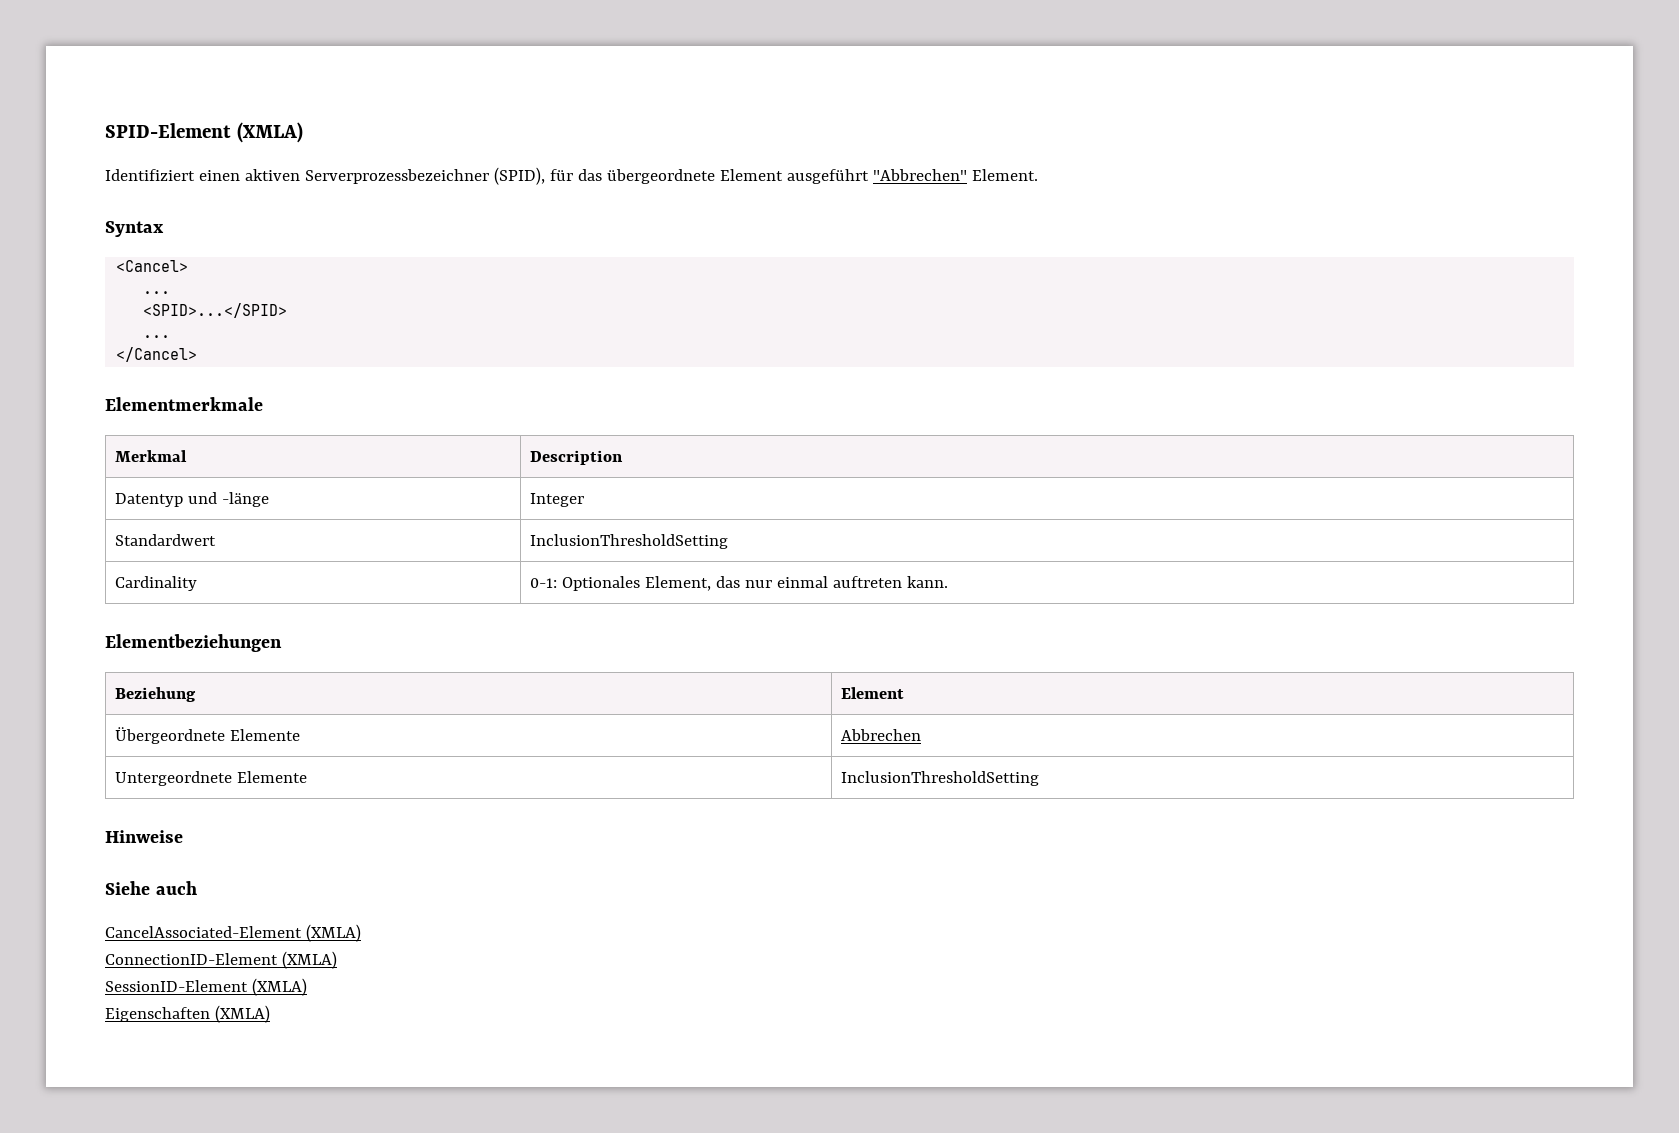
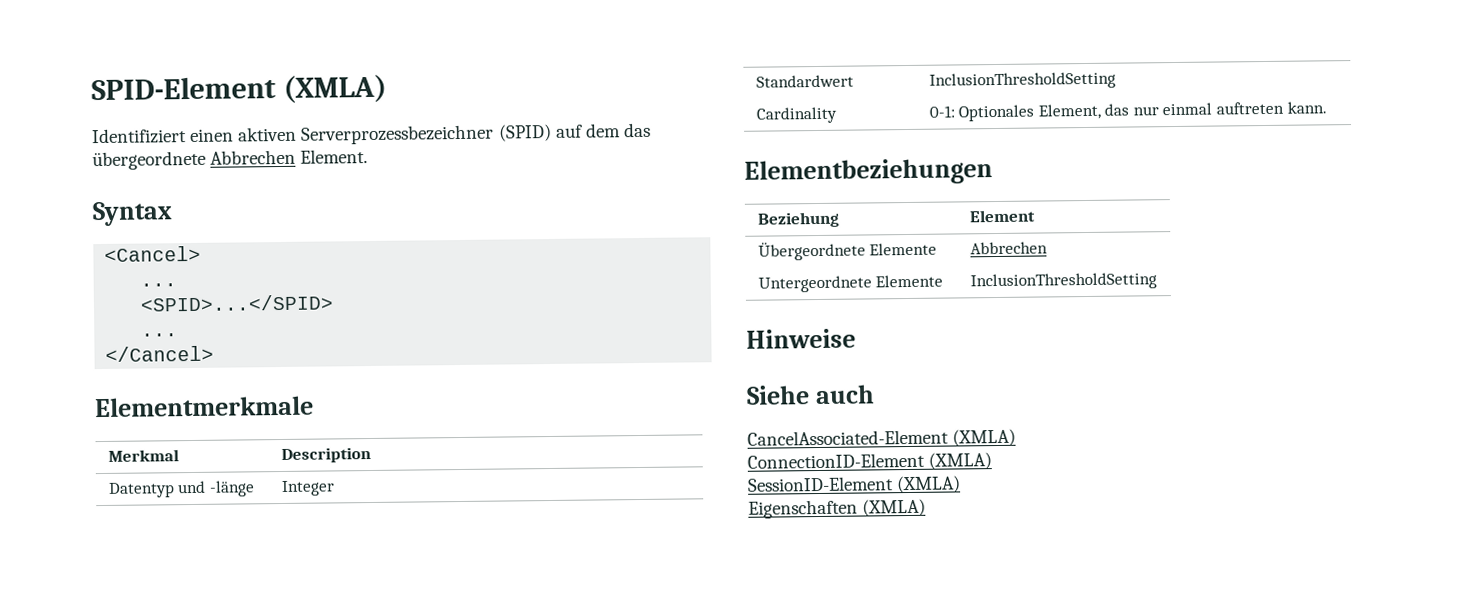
- Identifiziert einen aktiven Serverprozessbezeichner (SPID), für das übergeordnete Element ausgeführt "Abbrechen" Element.
+ Identifiziert einen aktiven Serverprozessbezeichner (SPID) auf dem das übergeordnete Abbrechen Element.

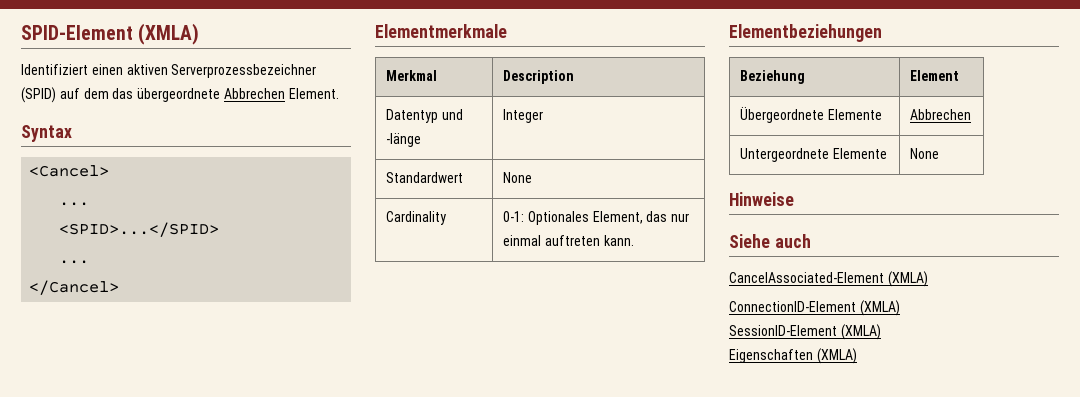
- Standardwert | InclusionThresholdSetting
+ Standardwert | None
- Untergeordnete Elemente | InclusionThresholdSetting
+ Untergeordnete Elemente | None

